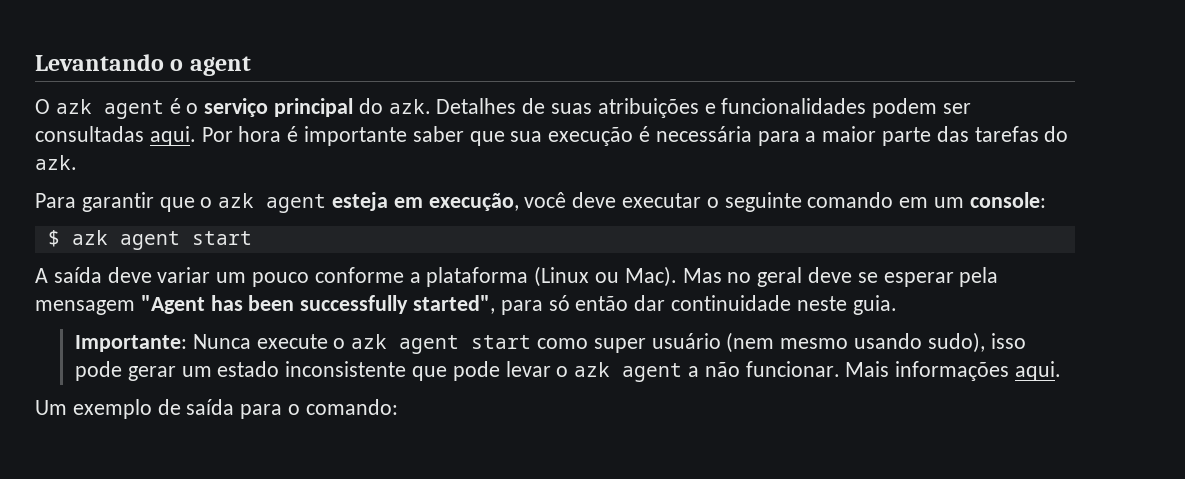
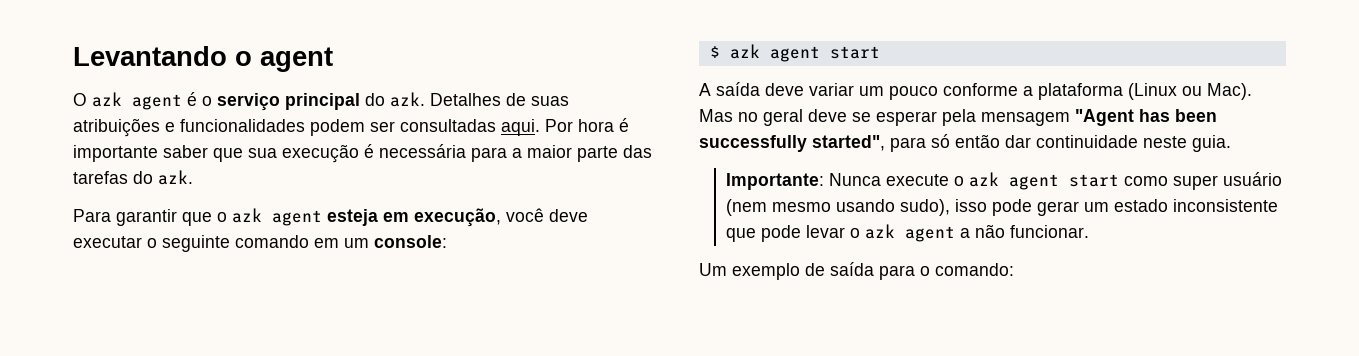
- Mais informações aqui.

